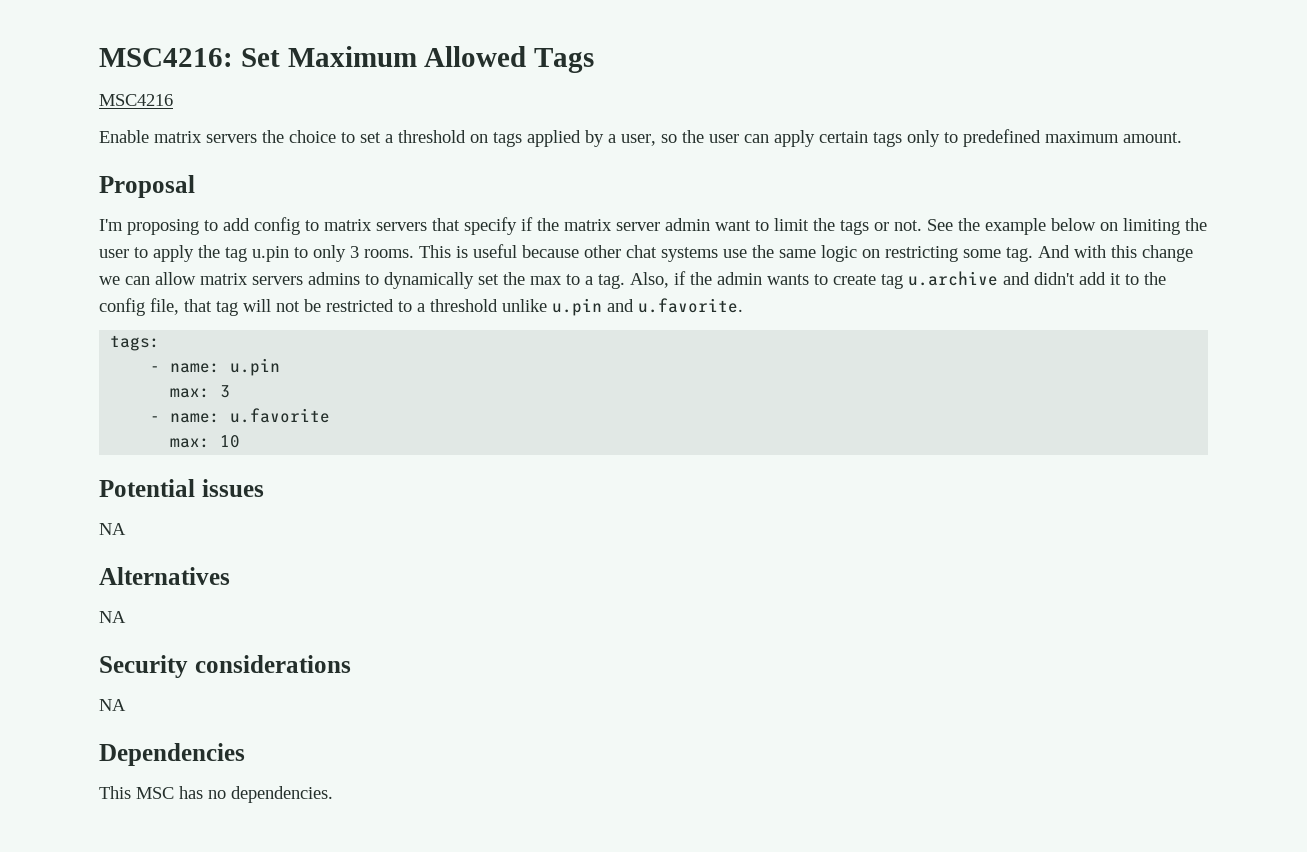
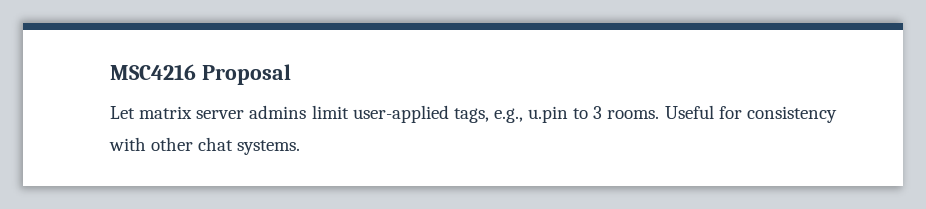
- MSC4216: Set Maximum Allowed Tags
- MSC4216
- Enable matrix servers the choice to set a threshold on tags applied by a user, so the user can apply certain tags only to predefined maximum amount.
- Proposal
- I'm proposing to add config to matrix servers that specify if the matrix server admin want to limit the tags or not. See the example below on limiting the user to apply the tag u.pin to only 3 rooms.
+ MSC4216 Proposal
+ Let matrix server admins limit user-applied tags, e.g., u.pin to 3 rooms.
- This is useful because other chat systems use the same logic on restricting some tag. And with this change we can allow matrix servers admins to dynamically set the max to a tag. Also, if the admin wants to create tag u.archive and didn't add it to the config file, that tag will not be restricted to a threshold unlike u.pin and u.favorite.
- tags:
- - name: u.pin
- max: 3
- - name: u.favorite
- max: 10
- Potential issues
- NA
- Alternatives
- NA
- Security considerations
- NA
- Dependencies
- This MSC has no dependencies.
+ Useful for consistency with other chat systems.

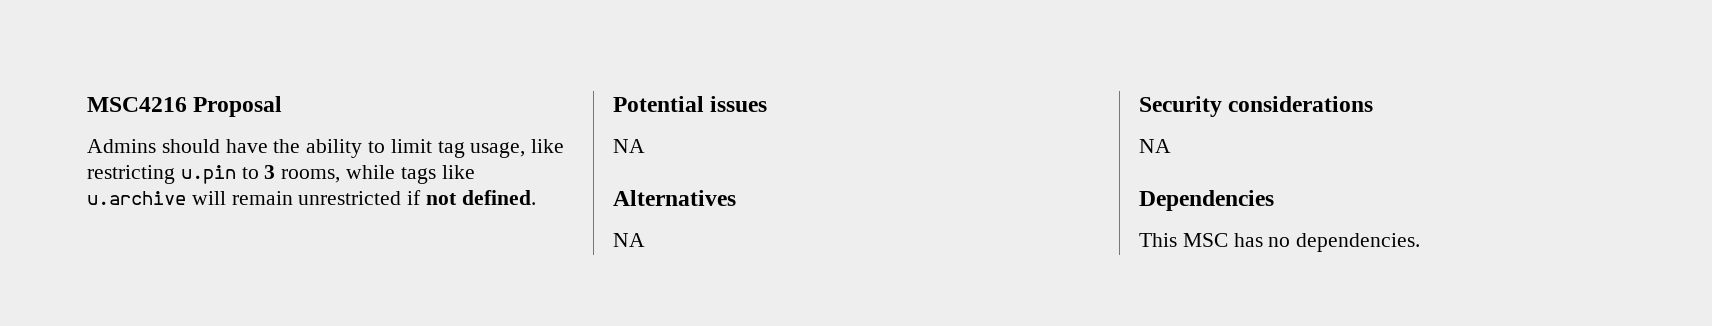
- Let matrix server admins limit user-applied tags, e.g., u.pin to 3 rooms. Useful for consistency with other chat systems.
+ Admins should have the ability to limit tag usage, like restricting u.pin to 3 rooms, while tags like u.archive will remain unrestricted if not defined.
+ Potential issues
+ NA
+ Alternatives
+ NA
+ Security considerations
+ NA
+ Dependencies
+ This MSC has no dependencies.

